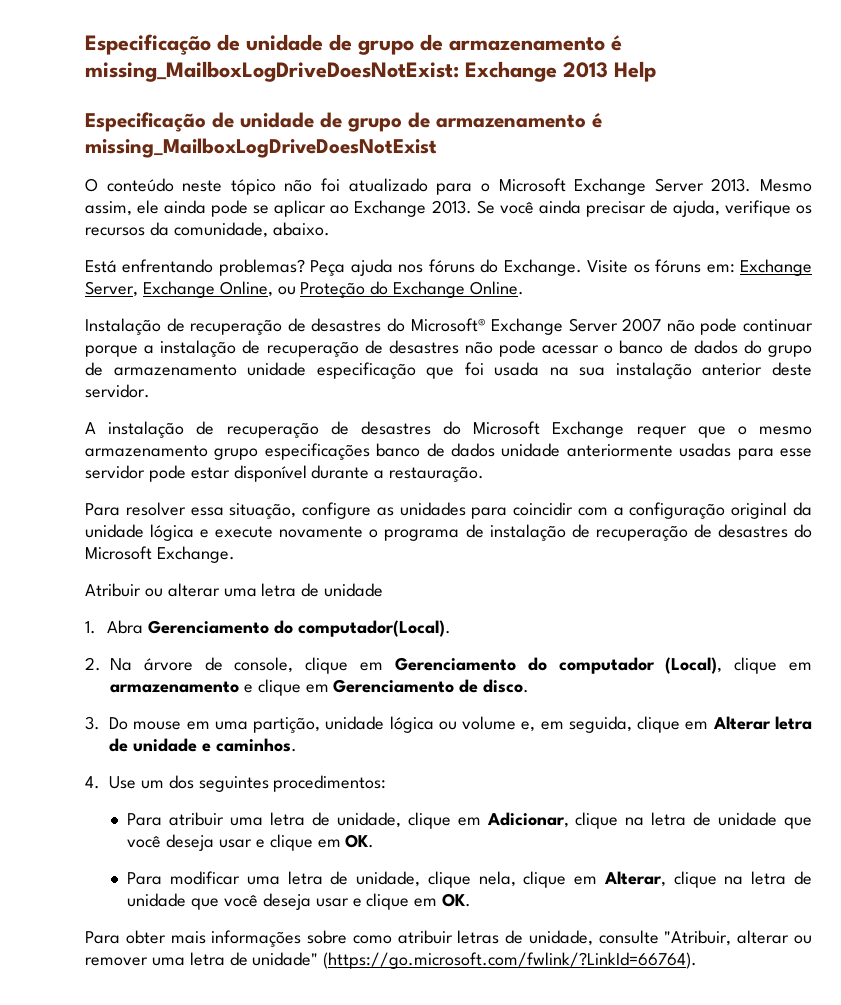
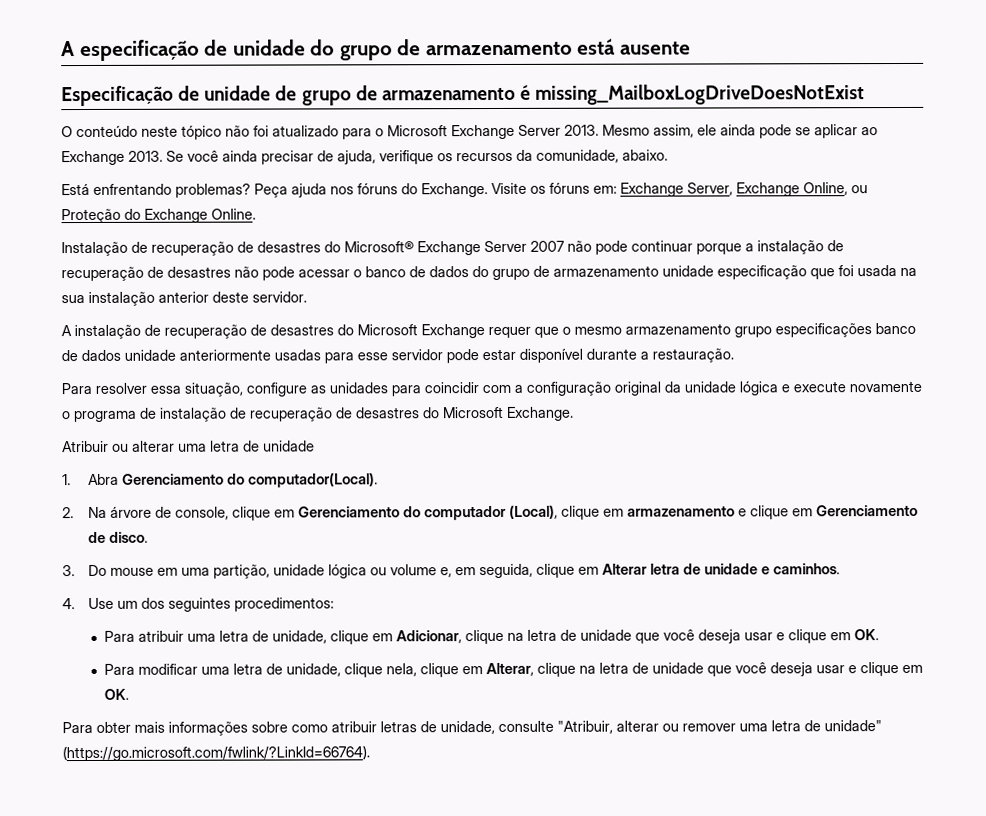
- Especificação de unidade de grupo de armazenamento é missing_MailboxLogDriveDoesNotExist: Exchange 2013 Help
+ A especificação de unidade do grupo de armazenamento está ausente

